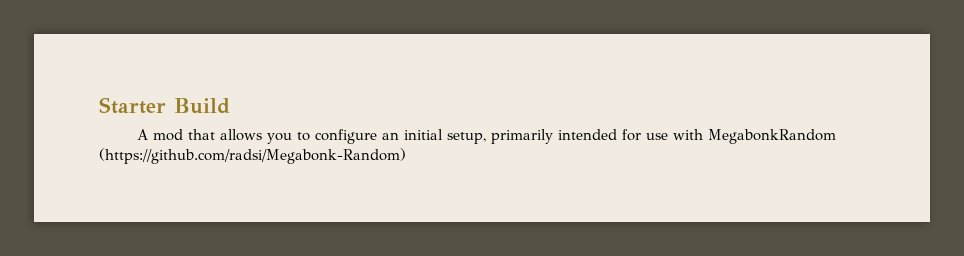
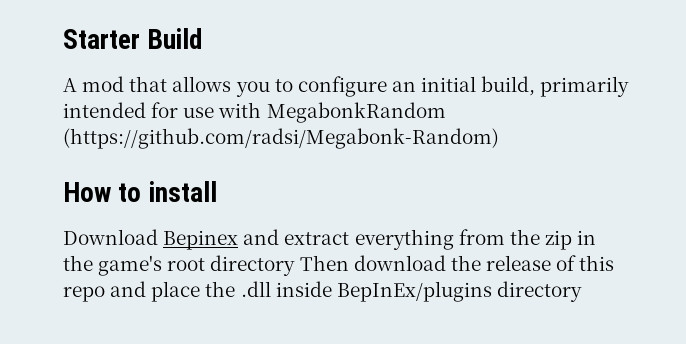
- A mod that allows you to configure an initial setup, primarily intended for use with MegabonkRandom (https://github.com/radsi/Megabonk-Random)
+ A mod that allows you to configure an initial build, primarily intended for use with MegabonkRandom (https://github.com/radsi/Megabonk-Random)
+ How to install
+ Download Bepinex and extract everything from the zip in the game's root directory Then download the release of this repo and place the .dll inside BepInEx/plugins directory

